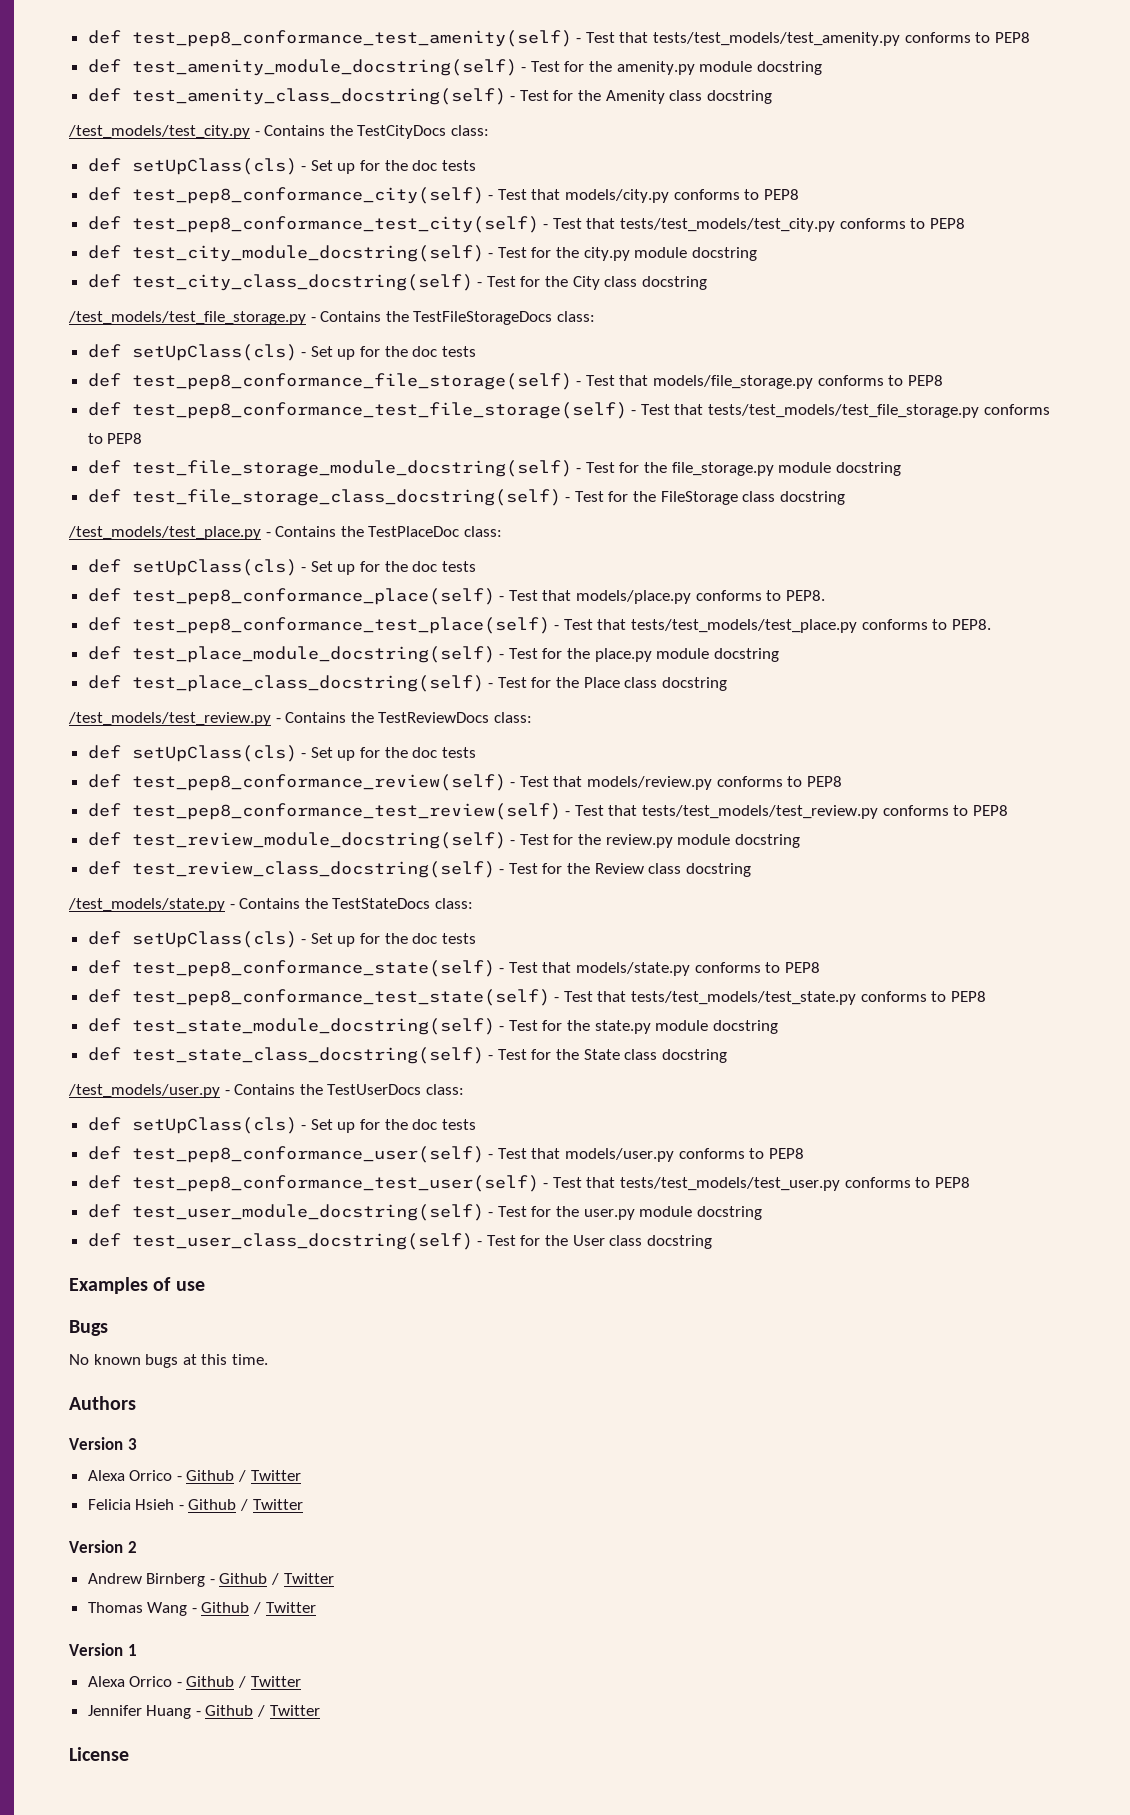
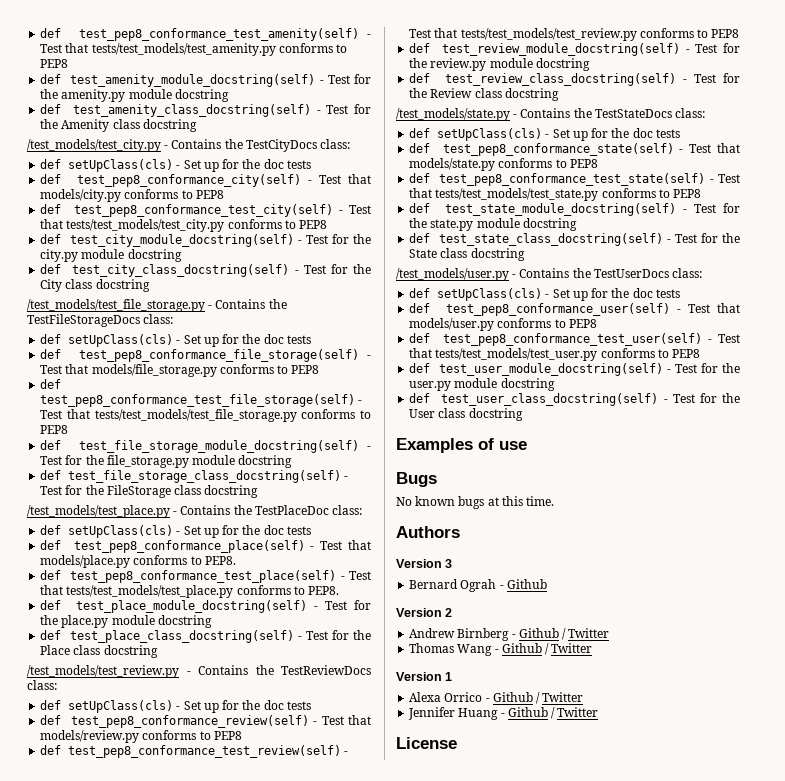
  Version 3
- Alexa Orrico - Github / Twitter
- Felicia Hsieh - Github / Twitter
+ Bernard Ograh - Github

